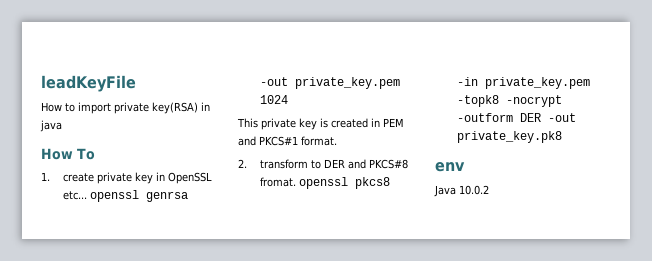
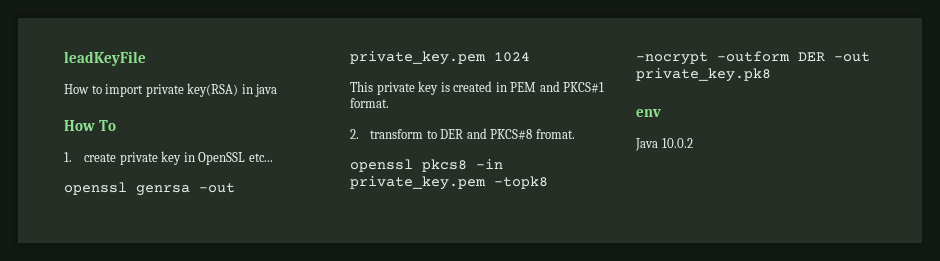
- 1. create private key in OpenSSL etc... openssl genrsa -out private_key.pem 1024
+ 1. create private key in OpenSSL etc...
+ openssl genrsa -out private_key.pem 1024
- 2. transform to DER and PKCS#8 fromat. openssl pkcs8 -in private_key.pem -topk8 -nocrypt -outform DER -out private_key.pk8
+ 2. transform to DER and PKCS#8 fromat.
+ openssl pkcs8 -in private_key.pem -topk8 -nocrypt -outform DER -out private_key.pk8

